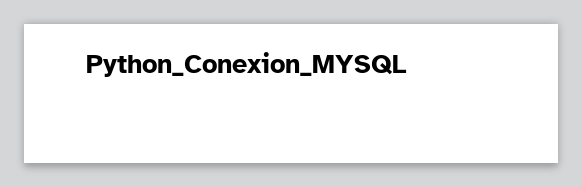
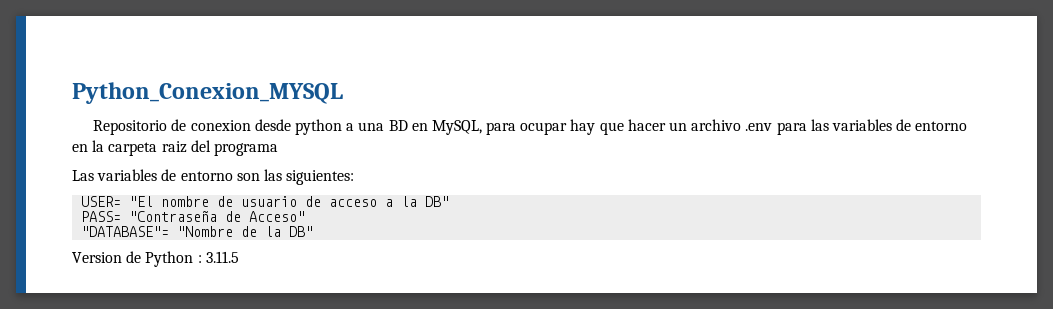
+ Repositorio de conexion desde python a una BD en MySQL, para ocupar hay que hacer un archivo .env para las variables de entorno en la carpeta raiz del programa
+ Las variables de entorno son las siguientes:
+ USER= "El nombre de usuario de acceso a la DB"
+ PASS= "Contraseña de Acceso"
+ "DATABASE"= "Nombre de la DB"
+ Version de Python : 3.11.5

